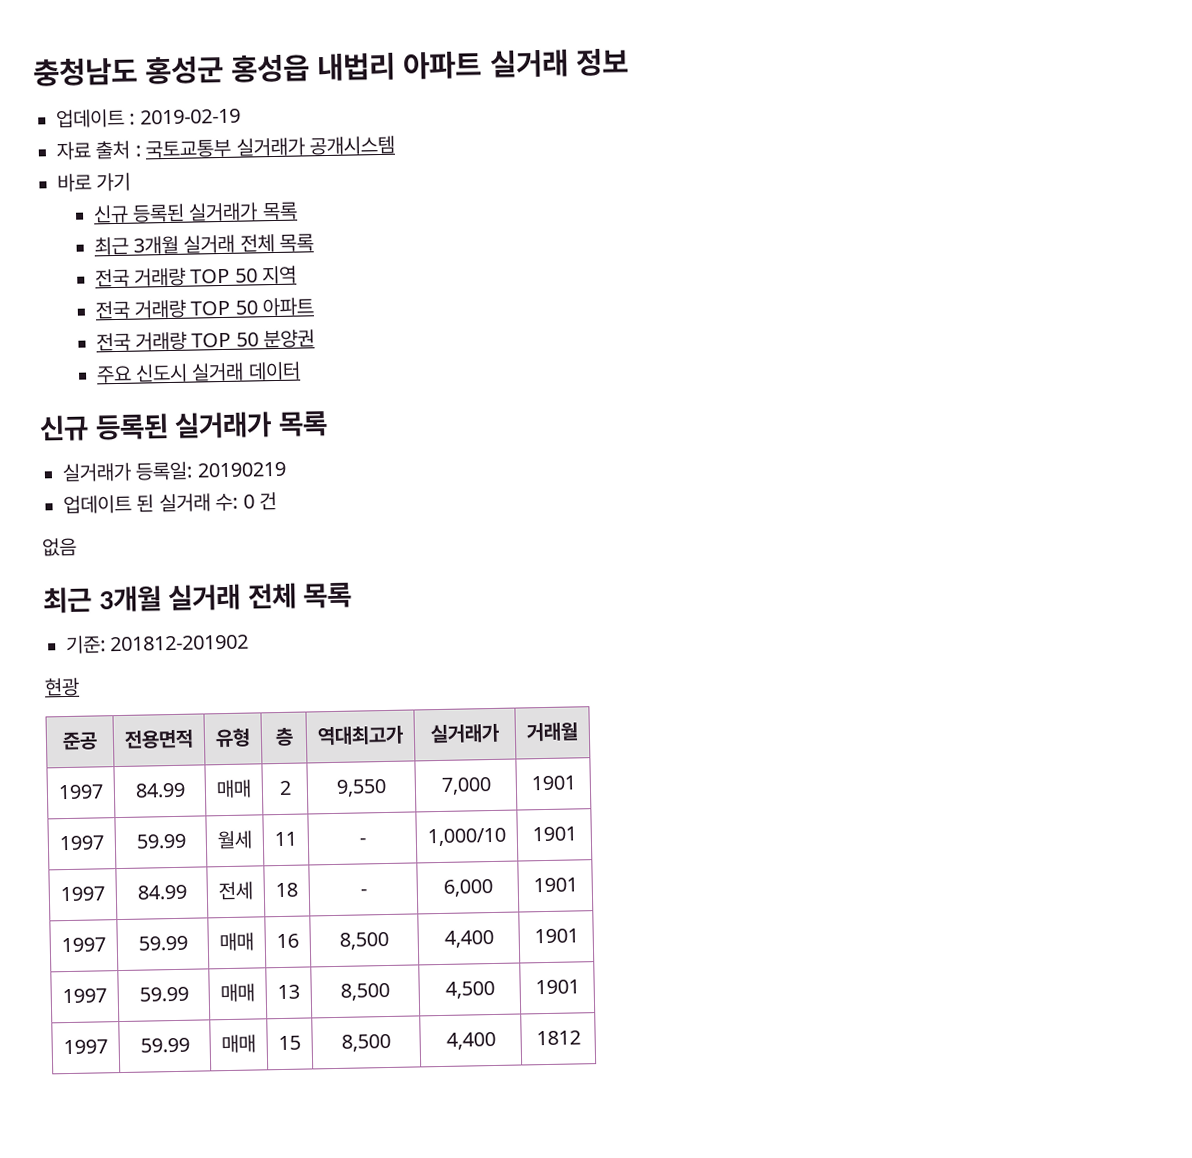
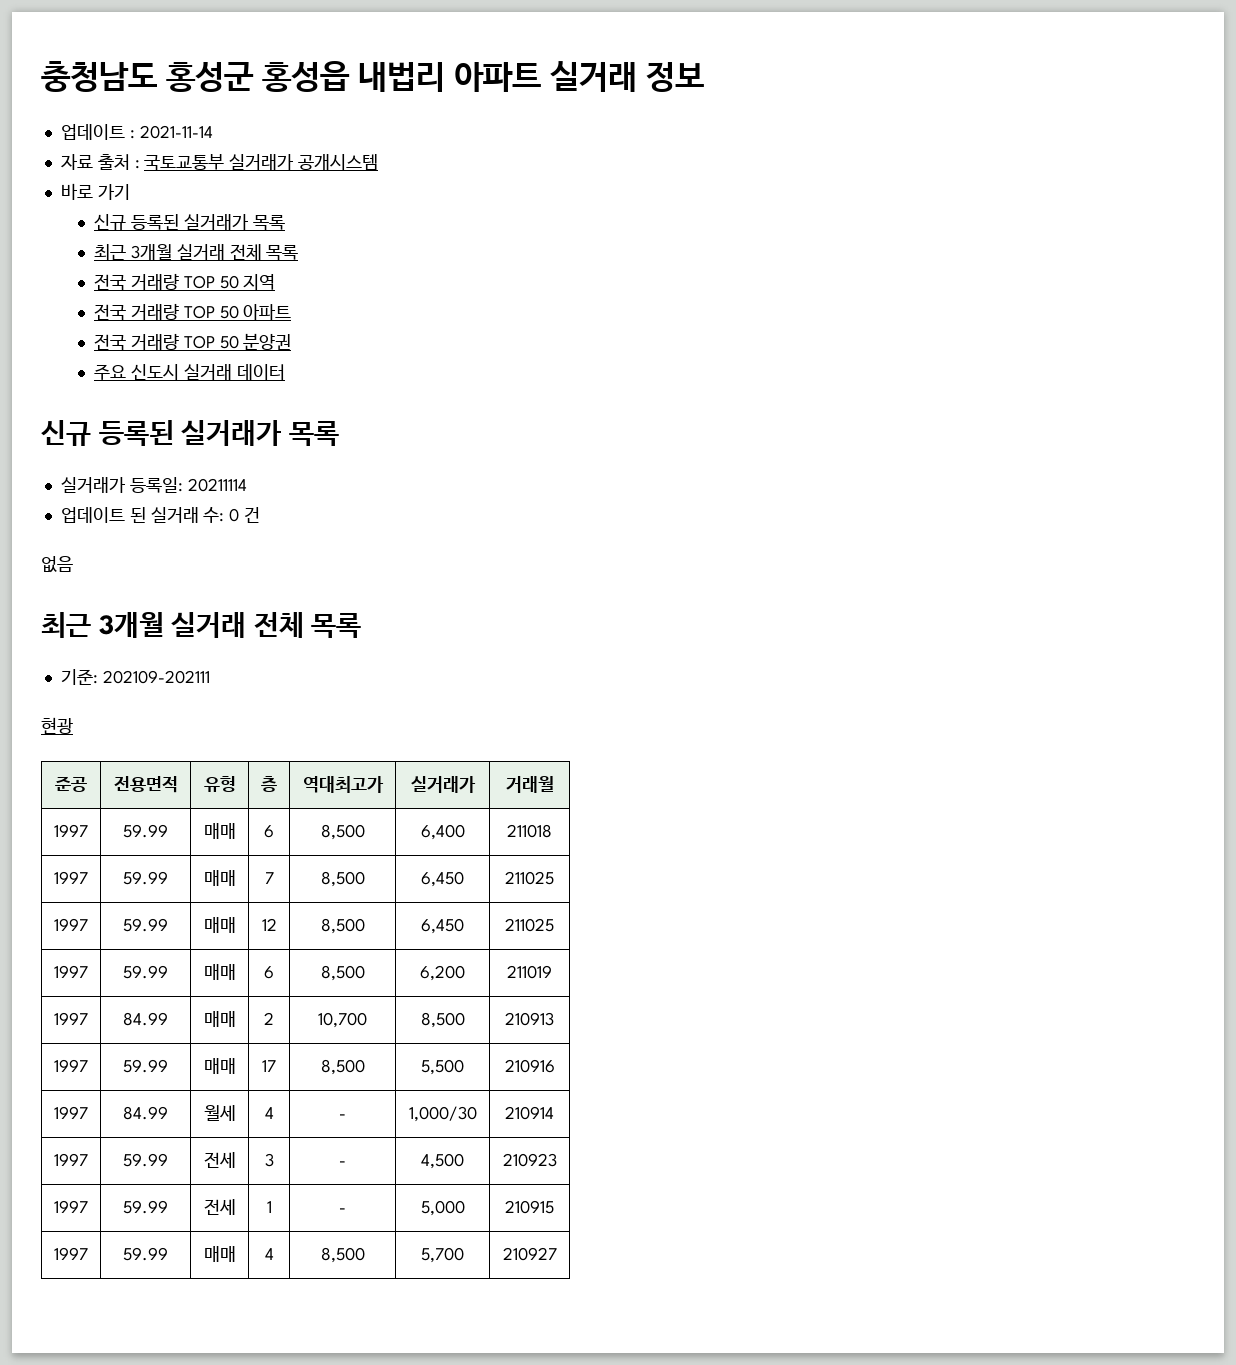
- 업데이트 : 2019-02-19
+ 업데이트 : 2021-11-14
- 실거래가 등록일: 20190219
+ 실거래가 등록일: 20211114
- 기준: 201812-201902
+ 기준: 202109-202111
- 1997 | 84.99 | 매매 | 2 | 9,550 | 7,000 | 1901
- 1997 | 59.99 | 월세 | 11 | - | 1,000/10 | 1901
- 1997 | 84.99 | 전세 | 18 | - | 6,000 | 1901
- 1997 | 59.99 | 매매 | 16 | 8,500 | 4,400 | 1901
- 1997 | 59.99 | 매매 | 13 | 8,500 | 4,500 | 1901
- 1997 | 59.99 | 매매 | 15 | 8,500 | 4,400 | 1812
+ 1997 | 59.99 | 매매 | 6 | 8,500 | 6,400 | 211018
+ 1997 | 59.99 | 매매 | 7 | 8,500 | 6,450 | 211025
+ 1997 | 59.99 | 매매 | 12 | 8,500 | 6,450 | 211025
+ 1997 | 59.99 | 매매 | 6 | 8,500 | 6,200 | 211019
+ 1997 | 84.99 | 매매 | 2 | 10,700 | 8,500 | 210913
+ 1997 | 59.99 | 매매 | 17 | 8,500 | 5,500 | 210916
+ 1997 | 84.99 | 월세 | 4 | - | 1,000/30 | 210914
+ 1997 | 59.99 | 전세 | 3 | - | 4,500 | 210923
+ 1997 | 59.99 | 전세 | 1 | - | 5,000 | 210915
+ 1997 | 59.99 | 매매 | 4 | 8,500 | 5,700 | 210927

